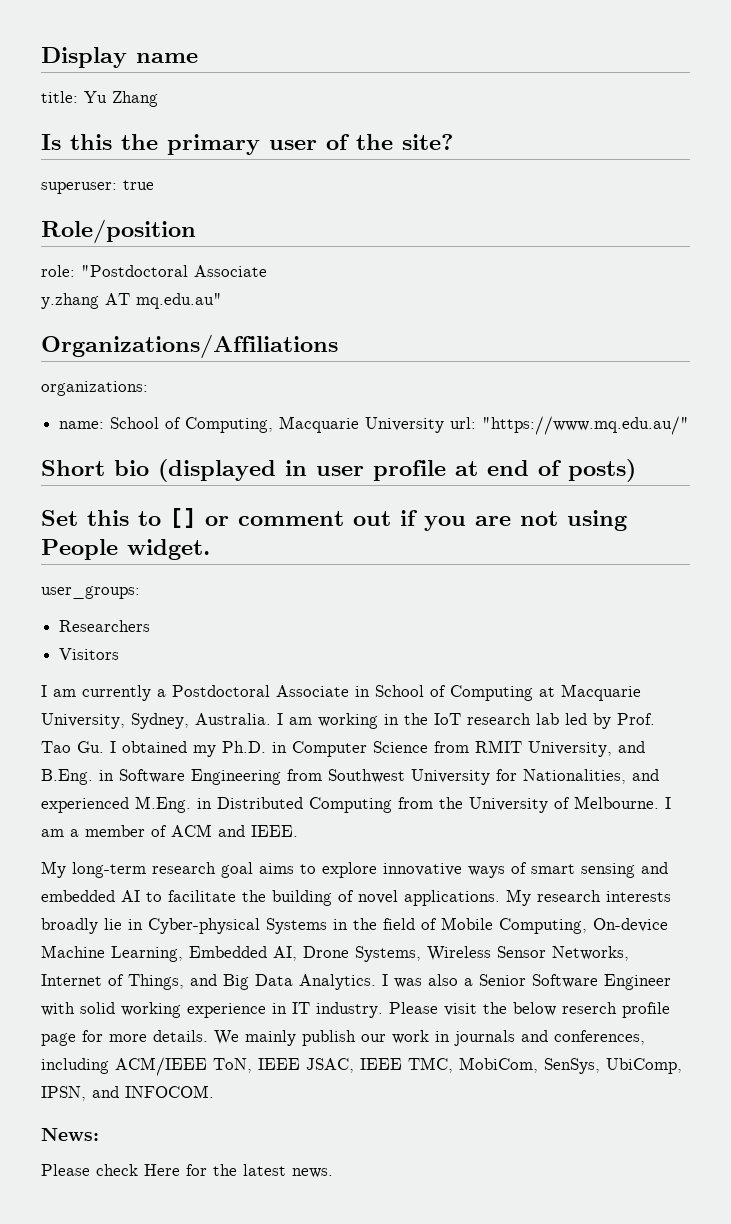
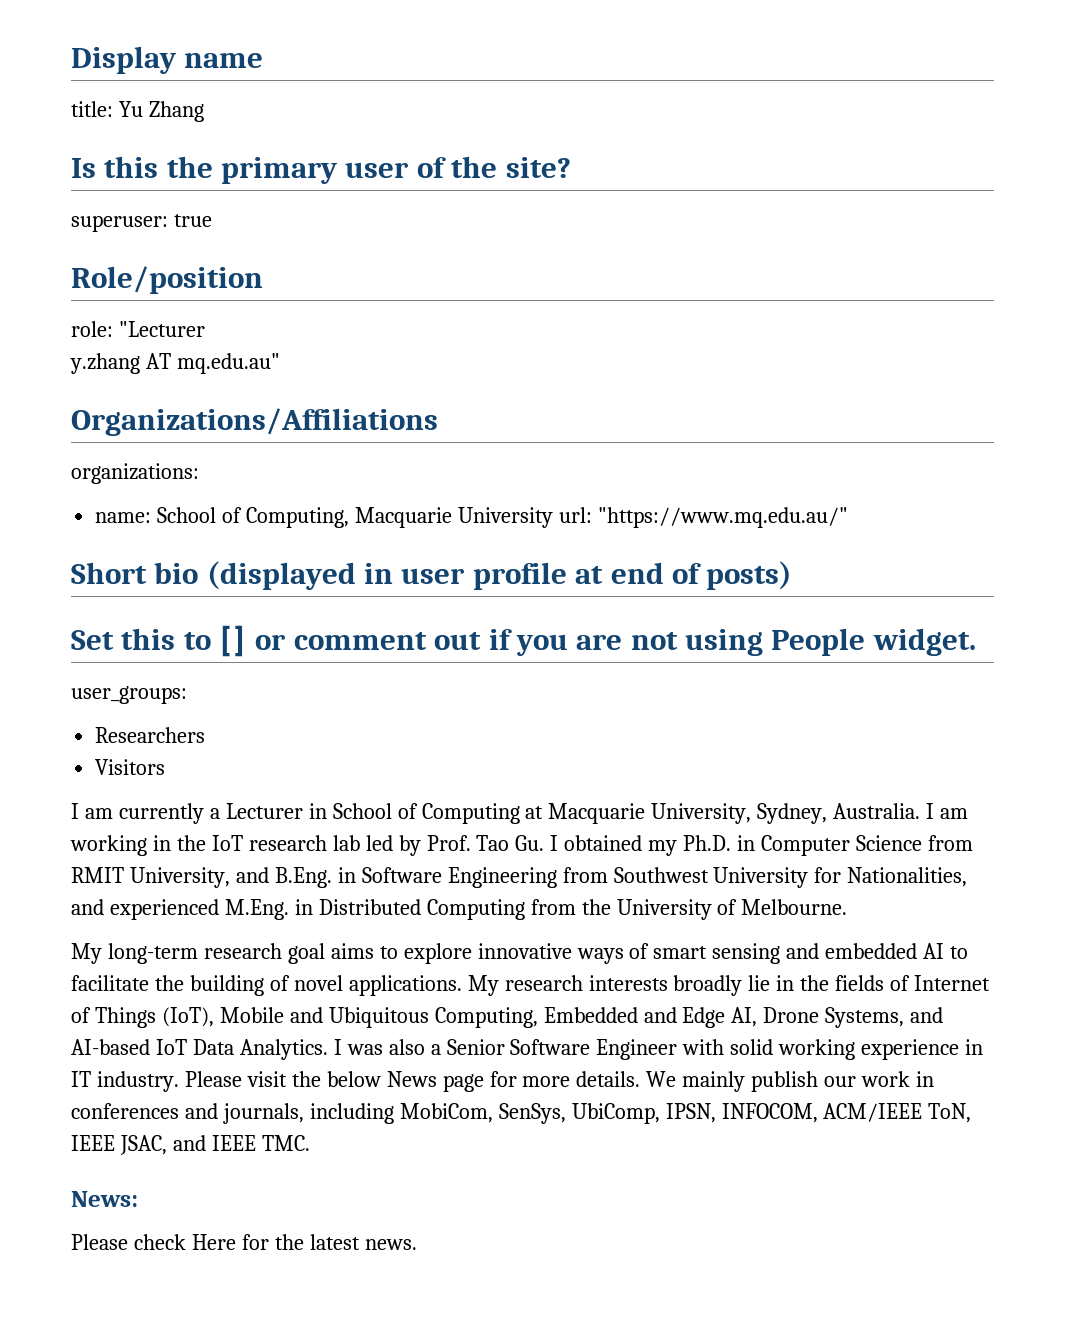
- role: "Postdoctoral Associate
+ role: "Lecturer
- I am currently a Postdoctoral Associate in School of Computing at Macquarie University, Sydney, Australia.
+ I am currently a Lecturer in School of Computing at Macquarie University, Sydney, Australia.
- I am a member of ACM and IEEE.
- My research interests broadly lie in Cyber-physical Systems in the field of Mobile Computing, On-device Machine Learning, Embedded AI, Drone Systems, Wireless Sensor Networks, Internet of Things, and Big Data Analytics.
+ My research interests broadly lie in the fields of Internet of Things (IoT), Mobile and Ubiquitous Computing, Embedded and Edge AI, Drone Systems, and AI-based IoT Data Analytics.
- Please visit the below reserch profile page for more details.
+ Please visit the below News page for more details.
- We mainly publish our work in journals and conferences, including ACM/IEEE ToN, IEEE JSAC, IEEE TMC, MobiCom, SenSys, UbiComp, IPSN, and INFOCOM.
+ We mainly publish our work in conferences and journals, including MobiCom, SenSys, UbiComp, IPSN, INFOCOM, ACM/IEEE ToN, IEEE JSAC, and IEEE TMC.

